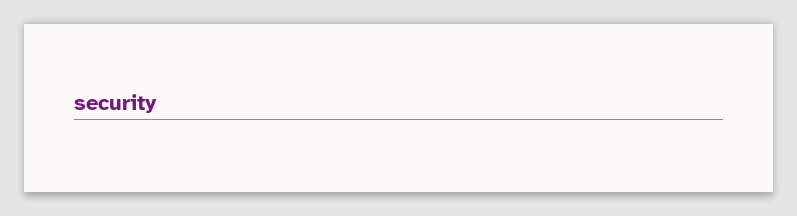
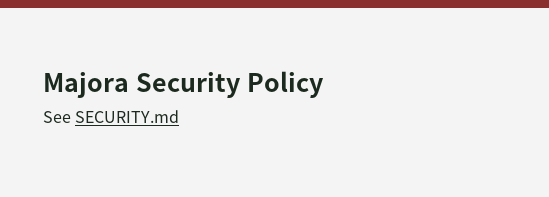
- security
+ Majora Security Policy
+ See SECURITY.md

